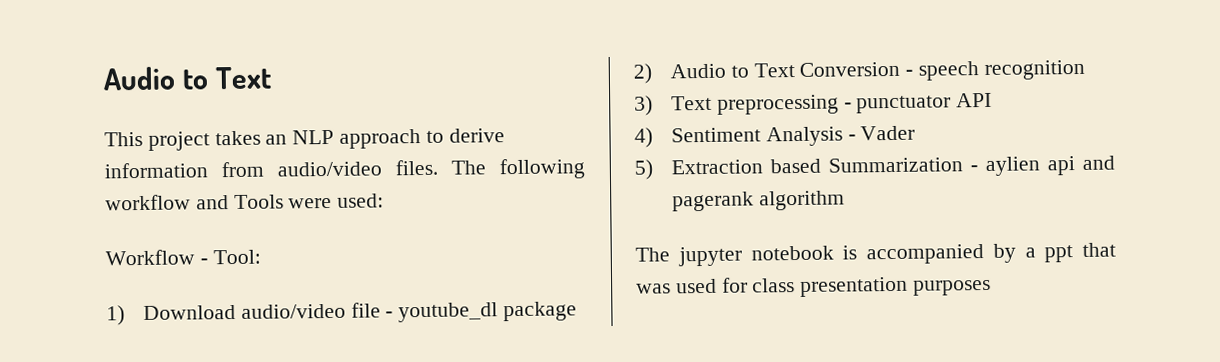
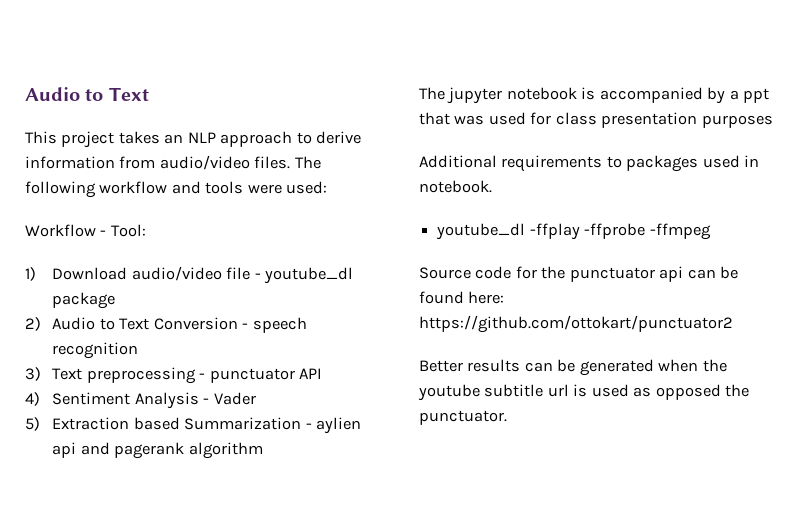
- The following workflow and Tools were used:
+ The following workflow and tools were used:
+ Additional requirements to packages used in notebook.
+ youtube_dl -ffplay -ffprobe -ffmpeg
+ Source code for the punctuator api can be found here: https://github.com/ottokart/punctuator2
+ Better results can be generated when the youtube subtitle url is used as opposed the punctuator.

